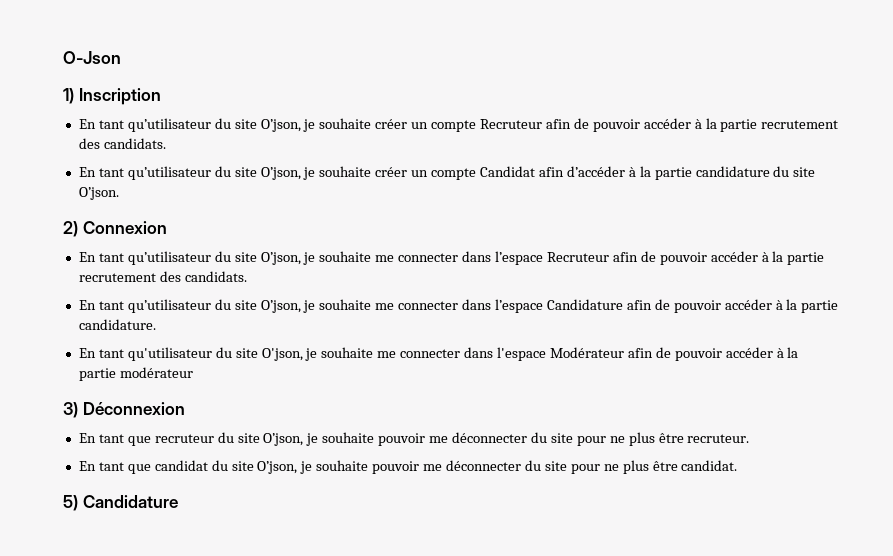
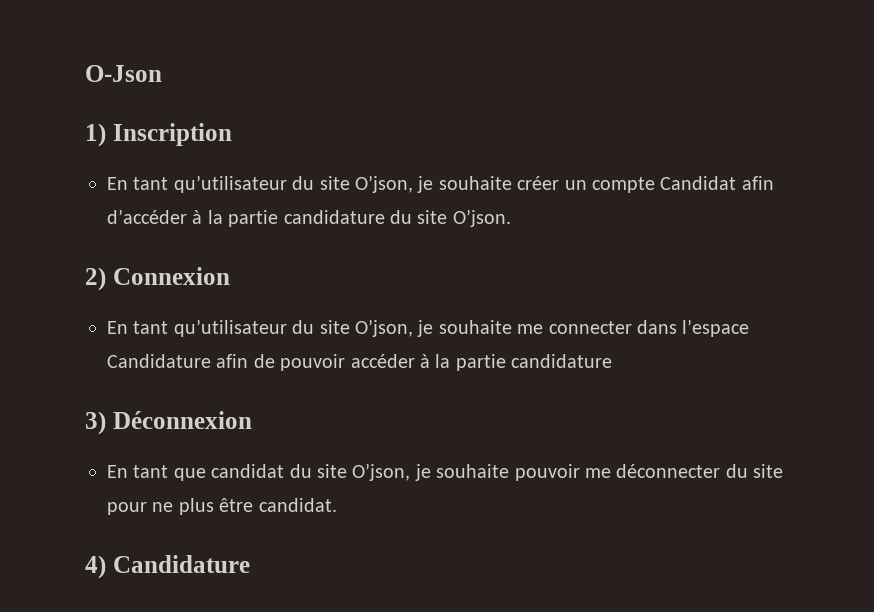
- En tant qu’utilisateur du site O’json, je souhaite créer un compte Recruteur afin de pouvoir accéder à la partie recrutement des candidats.
- En tant qu’utilisateur du site O’json, je souhaite me connecter dans l’espace Recruteur afin de pouvoir accéder à la partie recrutement des candidats.
- En tant qu’utilisateur du site O’json, je souhaite me connecter dans l’espace Candidature afin de pouvoir accéder à la partie candidature.
- En tant qu'utilisateur du site O'json, je souhaite me connecter dans l'espace Modérateur afin de pouvoir accéder à la partie modérateur
+ En tant qu’utilisateur du site O’json, je souhaite me connecter dans l’espace Candidature afin de pouvoir accéder à la partie candidature
  3) Déconnexion
- En tant que recruteur du site O’json, je souhaite pouvoir me déconnecter du site pour ne plus être recruteur.
- 5) Candidature
+ 4) Candidature

